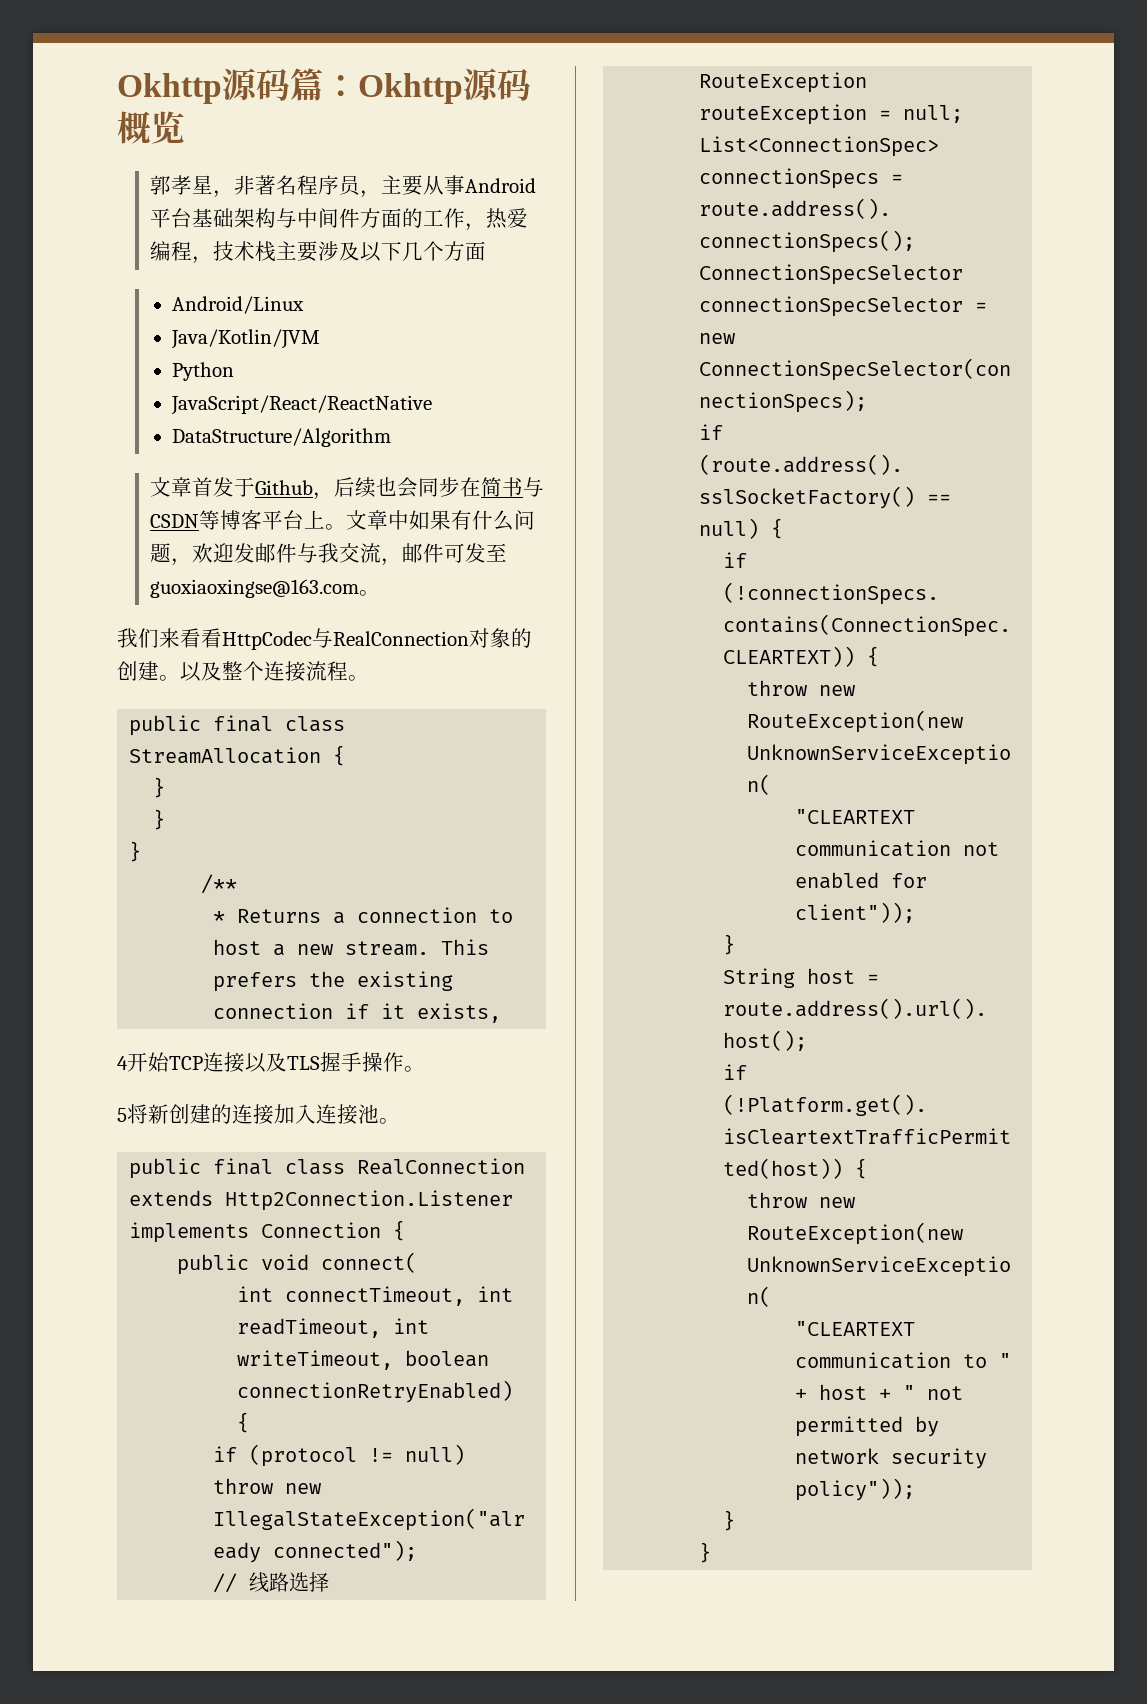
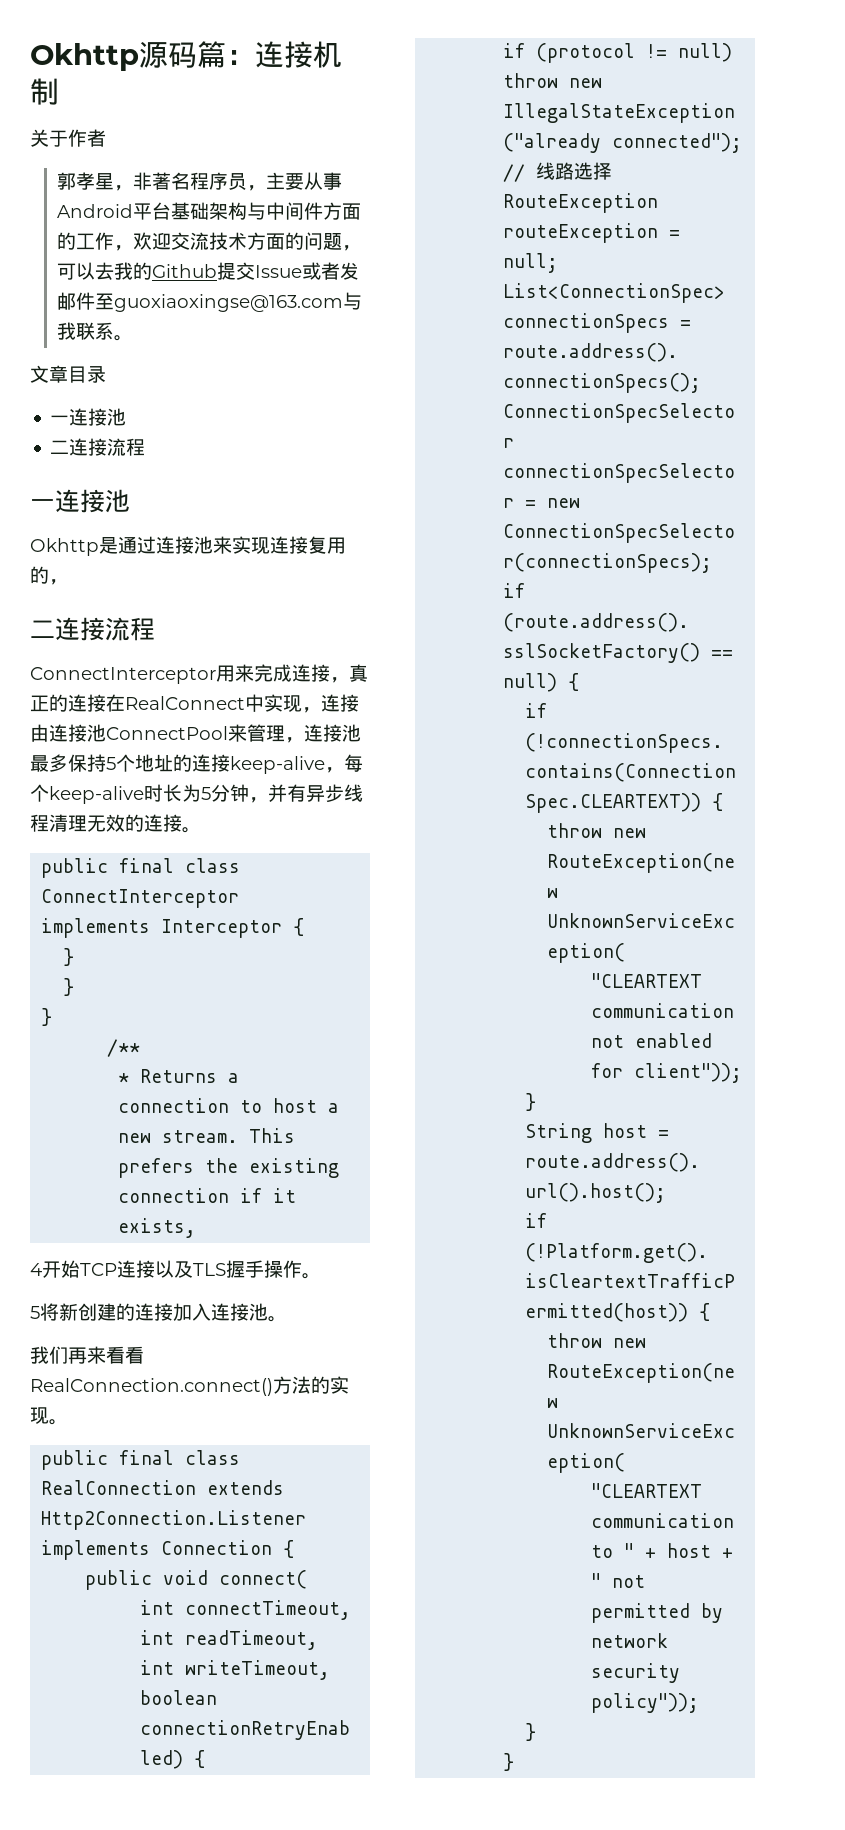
- Okhttp源码篇：Okhttp源码概览
+ Okhttp源码篇：连接机制
+ 关于作者
- 郭孝星，非著名程序员，主要从事Android平台基础架构与中间件方面的工作，热爱编程，技术栈主要涉及以下几个方面
- Android/Linux
- Java/Kotlin/JVM
- Python
- JavaScript/React/ReactNative
- DataStructure/Algorithm
- 文章首发于Github，后续也会同步在简书与CSDN等博客平台上。文章中如果有什么问题，欢迎发邮件与我交流，邮件可发至guoxiaoxingse@163.com。
- 我们来看看HttpCodec与RealConnection对象的创建。以及整个连接流程。
- public final class StreamAllocation {
+ 郭孝星，非著名程序员，主要从事Android平台基础架构与中间件方面的工作，欢迎交流技术方面的问题，可以去我的Github提交Issue或者发邮件至guoxiaoxingse@163.com与我联系。
+ 文章目录
+ 一连接池
+ 二连接流程
+ 一连接池
+ Okhttp是通过连接池来实现连接复用的，
+ 二连接流程
+ ConnectInterceptor用来完成连接，真正的连接在RealConnect中实现，连接由连接池ConnectPool来管理，连接池最多保持5个地址的连接keep-alive，每个keep-alive时长为5分钟，并有异步线程清理无效的连接。
+ public final class ConnectInterceptor implements Interceptor {
+ 我们再来看看RealConnection.connect()方法的实现。

